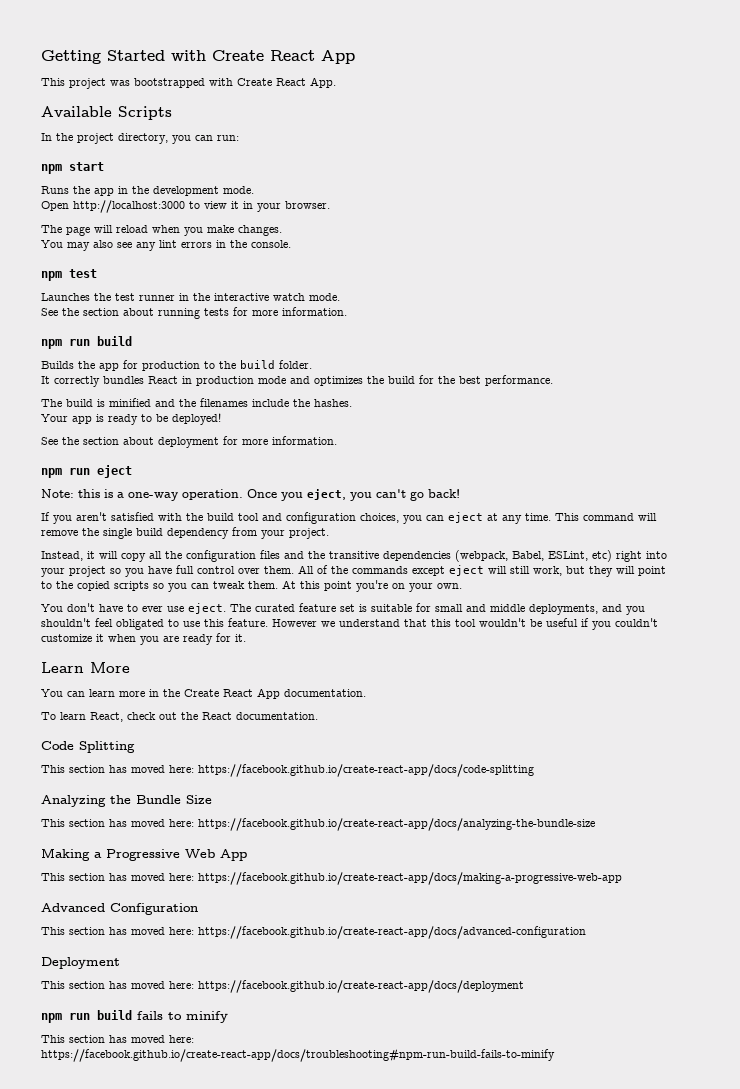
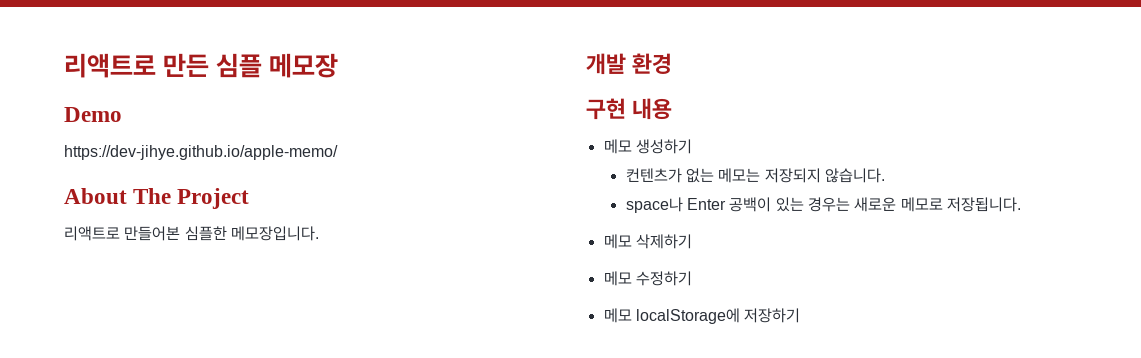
- Getting Started with Create React App
- This project was bootstrapped with Create React App.
- Available Scripts
- In the project directory, you can run:
- npm start
- Runs the app in the development mode.
- Open http://localhost:3000 to view it in your browser.
- The page will reload when you make changes.
- You may also see any lint errors in the console.
- npm test
- Launches the test runner in the interactive watch mode.
- See the section about running tests for more information.
- npm run build
- Builds the app for production to the build folder.
- It correctly bundles React in production mode and optimizes the build for the best performance.
- The build is minified and the filenames include the hashes.
- Your app is ready to be deployed!
- See the section about deployment for more information.
- npm run eject
- Note: this is a one-way operation. Once you eject, you can't go back!
- If you aren't satisfied with the build tool and configuration choices, you can eject at any time. This command will remove the single build dependency from your project.
- Instead, it will copy all the configuration files and the transitive dependencies (webpack, Babel, ESLint, etc) right into your project so you have full control over them. All of the commands except eject will still work, but they will point to the copied scripts so you can tweak them. At this point you're on your own.
- You don't have to ever use eject. The curated feature set is suitable for small and middle deployments, and you shouldn't feel obligated to use this feature. However we understand that this tool wouldn't be useful if you couldn't customize it when you are ready for it.
- Learn More
- You can learn more in the Create React App documentation.
- To learn React, check out the React documentation.
- Code Splitting
- This section has moved here: https://facebook.github.io/create-react-app/docs/code-splitting
- Analyzing the Bundle Size
- This section has moved here: https://facebook.github.io/create-react-app/docs/analyzing-the-bundle-size
- Making a Progressive Web App
- This section has moved here: https://facebook.github.io/create-react-app/docs/making-a-progressive-web-app
- Advanced Configuration
- This section has moved here: https://facebook.github.io/create-react-app/docs/advanced-configuration
- Deployment
- This section has moved here: https://facebook.github.io/create-react-app/docs/deployment
- npm run build fails to minify
- This section has moved here: https://facebook.github.io/create-react-app/docs/troubleshooting#npm-run-build-fails-to-minify
+ 리액트로 만든 심플 메모장
+ Demo
+ https://dev-jihye.github.io/apple-memo/
+ About The Project
+ 리액트로 만들어본 심플한 메모장입니다.
+ 개발 환경
+ 구현 내용
+ 메모 생성하기
+ 컨텐츠가 없는 메모는 저장되지 않습니다.
+ space나 Enter 공백이 있는 경우는 새로운 메모로 저장됩니다.
+ 메모 삭제하기
+ 메모 수정하기
+ 메모 localStorage에 저장하기

